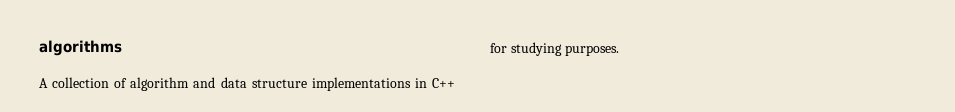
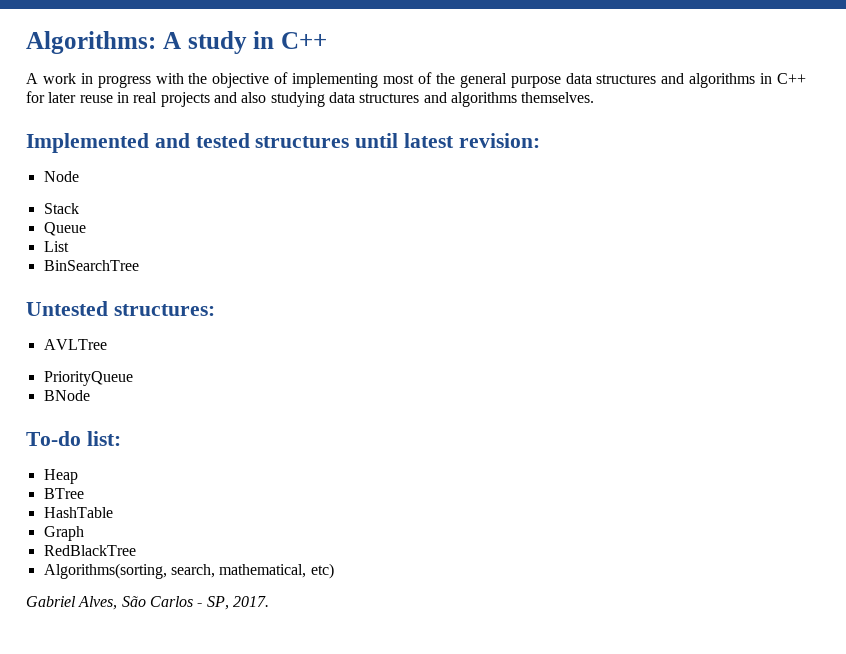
- algorithms
- A collection of algorithm and data structure implementations in C++ for studying purposes.
+ Algorithms: A study in C++
+ A work in progress with the objective of implementing most of the general purpose data structures and algorithms in C++ for later reuse in real projects and also studying data structures and algorithms themselves.
+ Implemented and tested structures until latest revision:
+ Node
+ Stack
+ Queue
+ List
+ BinSearchTree
+ Untested structures:
+ AVLTree
+ PriorityQueue
+ BNode
+ To-do list:
+ Heap
+ BTree
+ HashTable
+ Graph
+ RedBlackTree
+ Algorithms(sorting, search, mathematical, etc)
+ Gabriel Alves, São Carlos - SP, 2017.

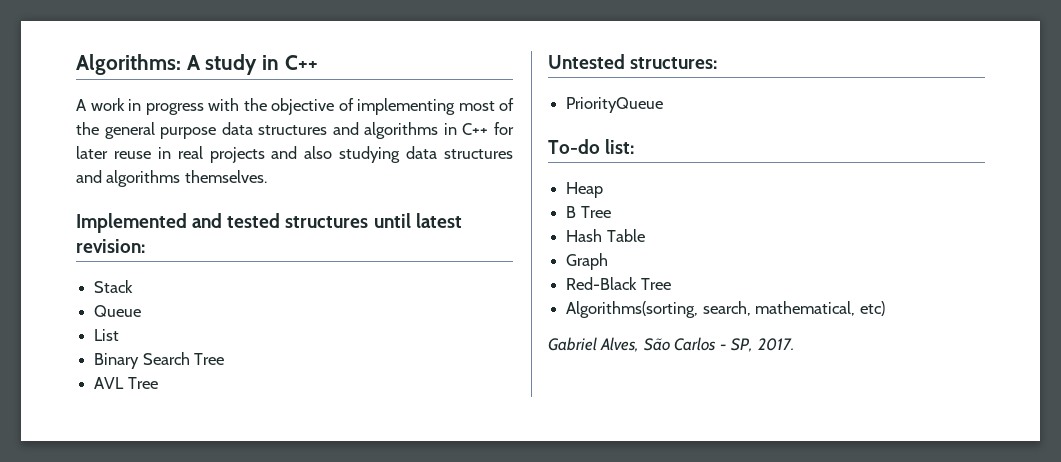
- Node
- BinSearchTree
+ Binary Search Tree
+ AVL Tree
- AVLTree
- BNode
- BTree
- HashTable
+ B Tree
+ Hash Table
- RedBlackTree
+ Red-Black Tree

